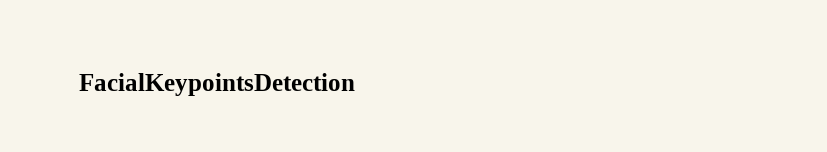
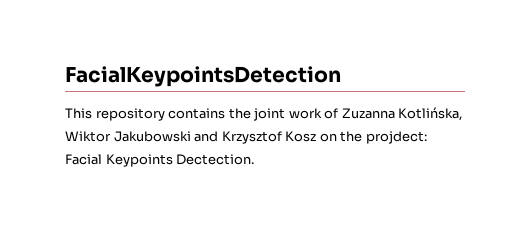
+ This repository contains the joint work of Zuzanna Kotlińska, Wiktor Jakubowski and Krzysztof Kosz on the projdect: Facial Keypoints Dectection.

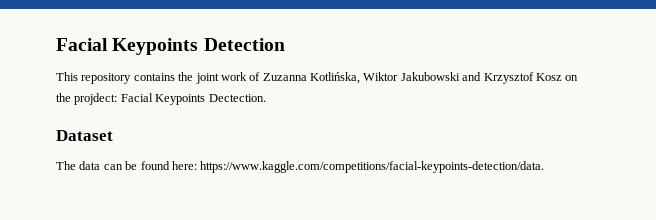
- FacialKeypointsDetection
+ Facial Keypoints Detection
+ Dataset
+ The data can be found here: https://www.kaggle.com/competitions/facial-keypoints-detection/data.

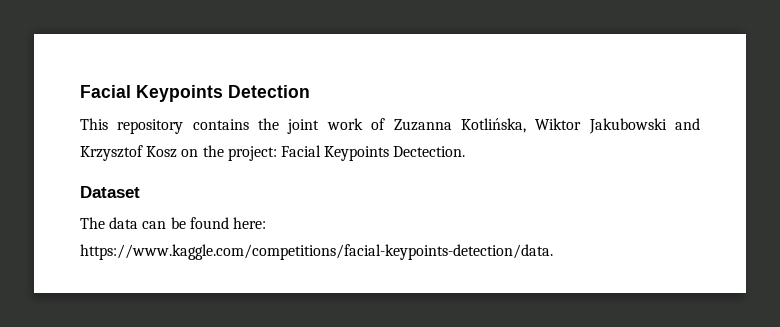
- This repository contains the joint work of Zuzanna Kotlińska, Wiktor Jakubowski and Krzysztof Kosz on the projdect: Facial Keypoints Dectection.
+ This repository contains the joint work of Zuzanna Kotlińska, Wiktor Jakubowski and Krzysztof Kosz on the project: Facial Keypoints Dectection.

